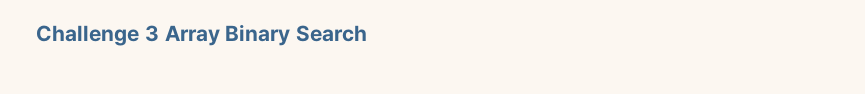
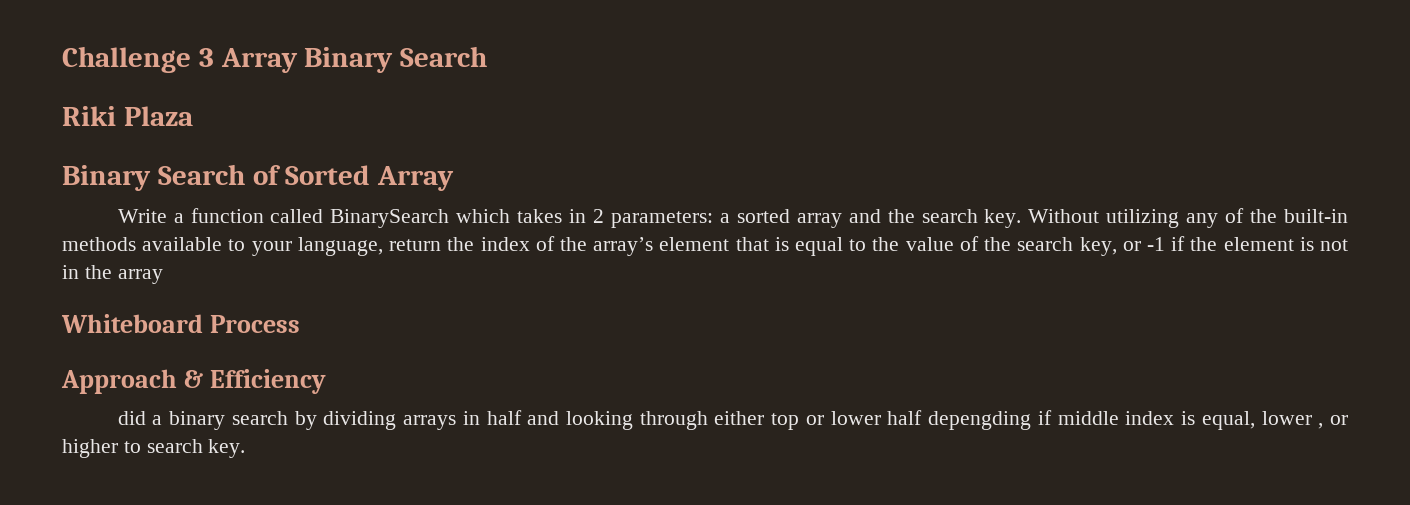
+ Riki Plaza
+ Binary Search of Sorted Array
+ Write a function called BinarySearch which takes in 2 parameters: a sorted array and the search key. Without utilizing any of the built-in methods available to your language, return the index of the array’s element that is equal to the value of the search key, or -1 if the element is not in the array
+ Whiteboard Process
+ Approach & Efficiency
+ did a binary search by dividing arrays in half and looking through either top or lower half depengding if middle index is equal, lower , or higher to search key.

